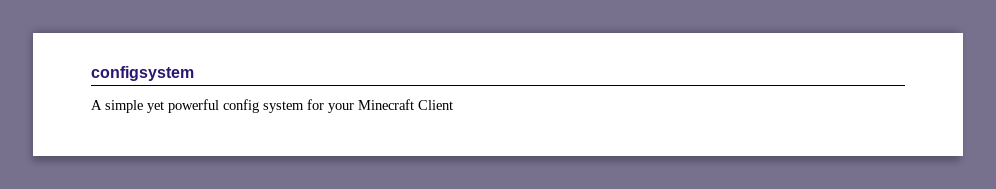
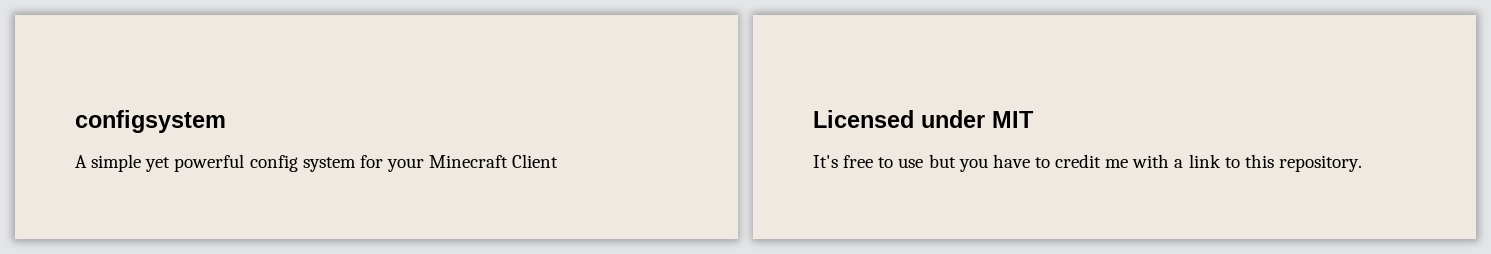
+ Licensed under MIT
+ It's free to use but you have to credit me with a link to this repository.

